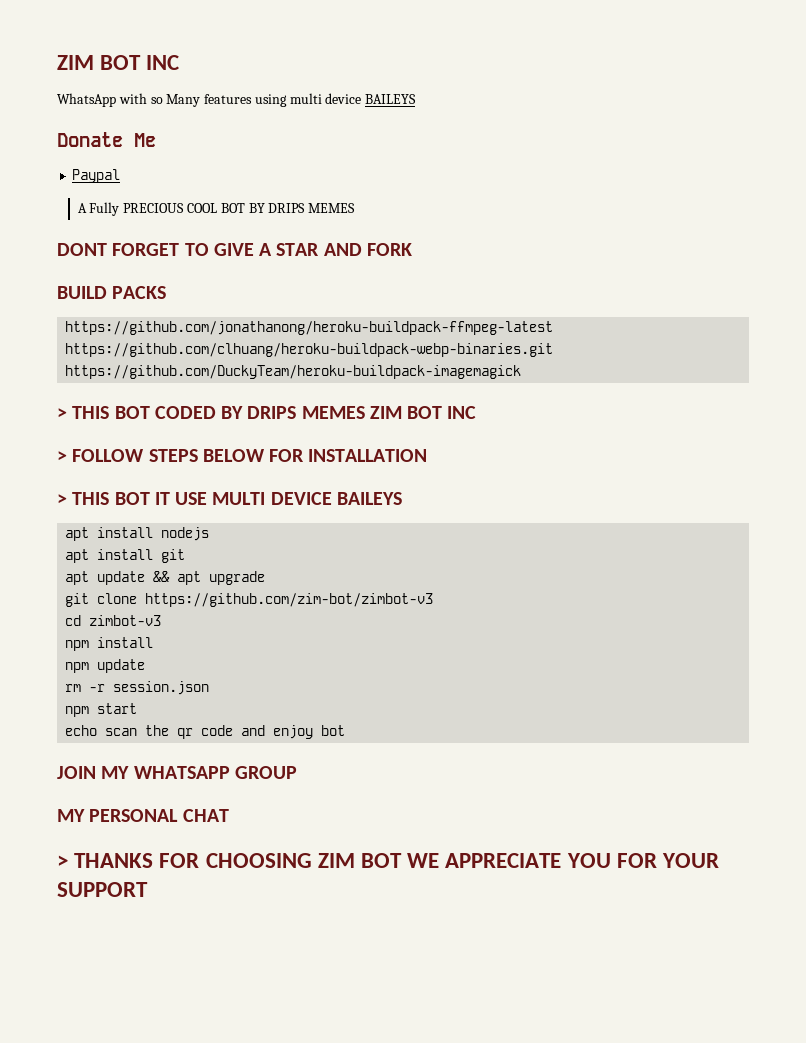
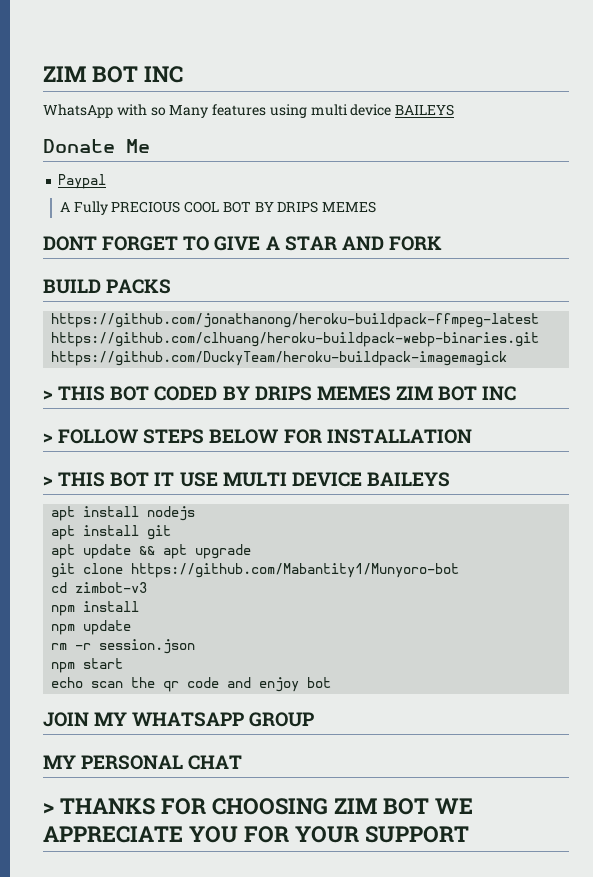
- git clone https://github.com/zim-bot/zimbot-v3
+ git clone https://github.com/Mabantity1/Munyoro-bot

